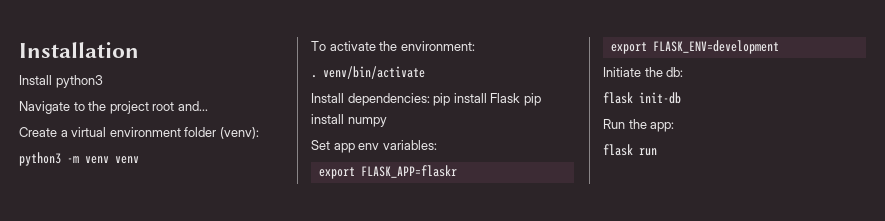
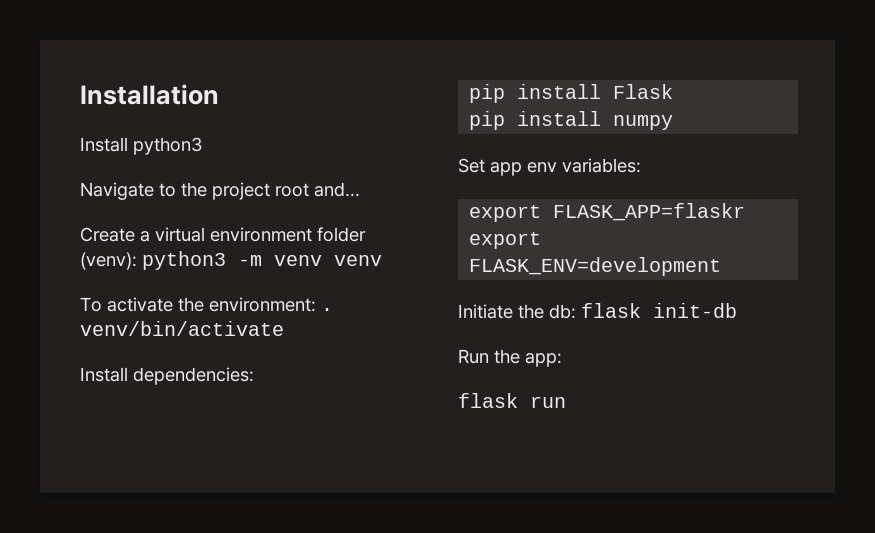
- Create a virtual environment folder (venv):
- python3 -m venv venv
+ Create a virtual environment folder (venv): python3 -m venv venv
- To activate the environment:
- . venv/bin/activate
+ To activate the environment: . venv/bin/activate
- Install dependencies: pip install Flask pip install numpy
+ Install dependencies:
+ pip install Flask
+ pip install numpy
- Initiate the db:
- flask init-db
+ Initiate the db: flask init-db

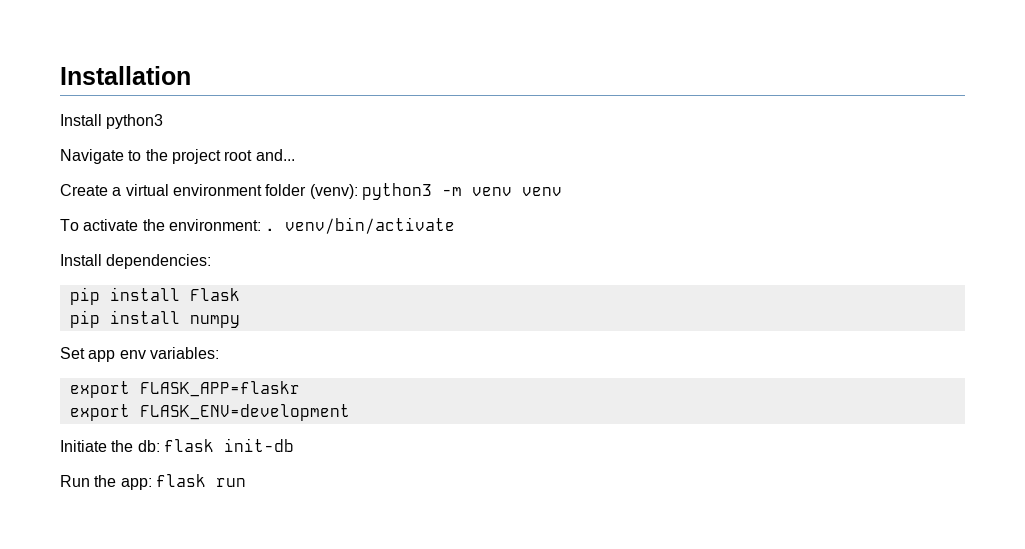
- Run the app:
- flask run
+ Run the app: flask run

